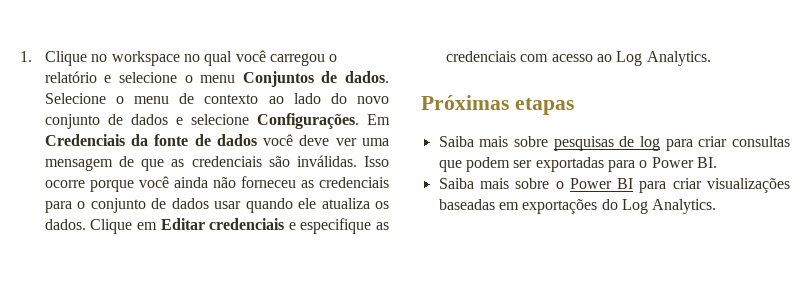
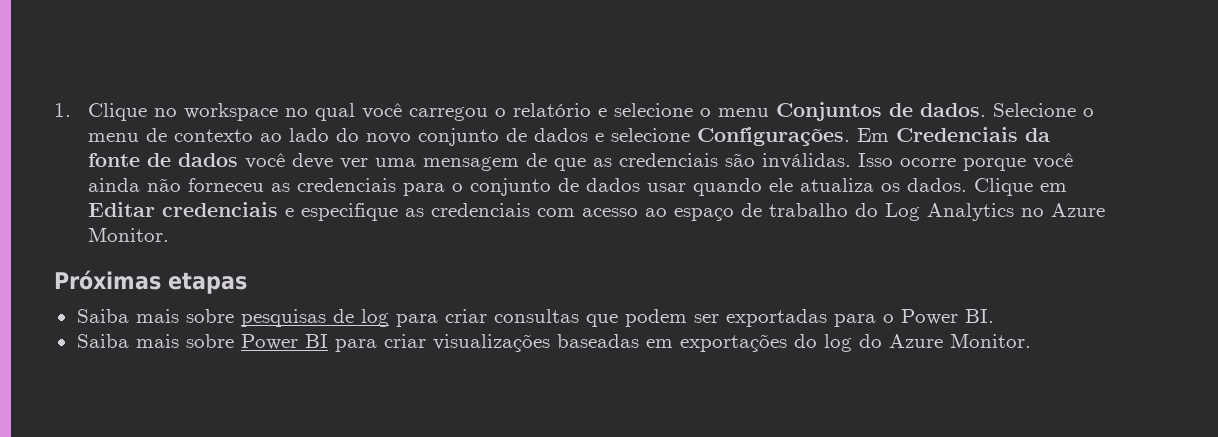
- Clique em Editar credenciais e especifique as credenciais com acesso ao Log Analytics.
+ Clique em Editar credenciais e especifique as credenciais com acesso ao espaço de trabalho do Log Analytics no Azure Monitor.
- Saiba mais sobre o Power BI para criar visualizações baseadas em exportações do Log Analytics.
+ Saiba mais sobre Power BI para criar visualizações baseadas em exportações do log do Azure Monitor.

